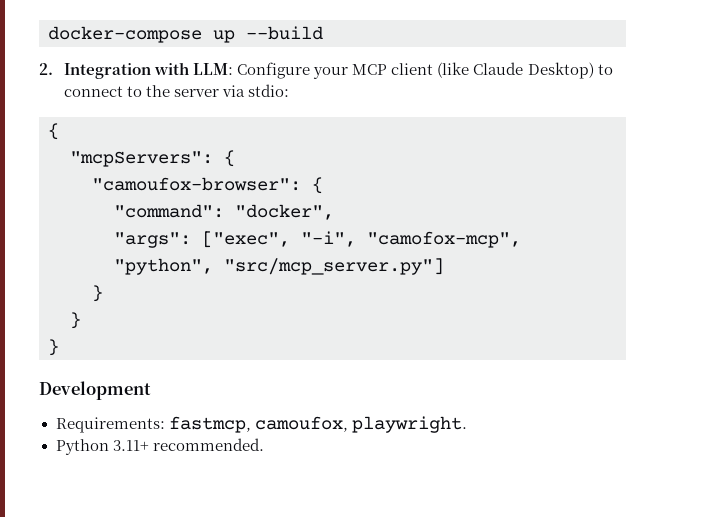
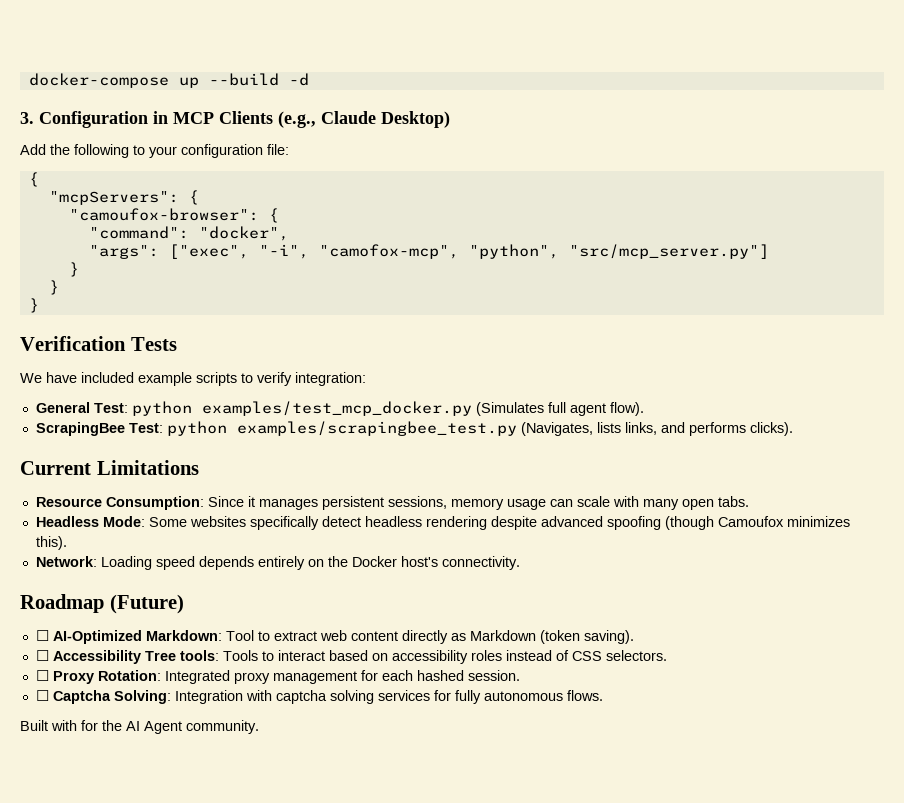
- docker-compose up --build
- 2. Integration with LLM: Configure your MCP client (like Claude Desktop) to connect to the server via stdio:
+ docker-compose up --build -d
+ 3. Configuration in MCP Clients (e.g., Claude Desktop)
+ Add the following to your configuration file:
- Development
- Requirements: fastmcp, camoufox, playwright.
- Python 3.11+ recommended.
+ Verification Tests
+ We have included example scripts to verify integration:
+ General Test: python examples/test_mcp_docker.py (Simulates full agent flow).
+ ScrapingBee Test: python examples/scrapingbee_test.py (Navigates, lists links, and performs clicks).
+ Current Limitations
+ Resource Consumption: Since it manages persistent sessions, memory usage can scale with many open tabs.
+ Headless Mode: Some websites specifically detect headless rendering despite advanced spoofing (though Camoufox minimizes this).
+ Network: Loading speed depends entirely on the Docker host's connectivity.
+ Roadmap (Future)
+ ☐ AI-Optimized Markdown: Tool to extract web content directly as Markdown (token saving).
+ ☐ Accessibility Tree tools: Tools to interact based on accessibility roles instead of CSS selectors.
+ ☐ Proxy Rotation: Integrated proxy management for each hashed session.
+ ☐ Captcha Solving: Integration with captcha solving services for fully autonomous flows.
+ Built with for the AI Agent community.

